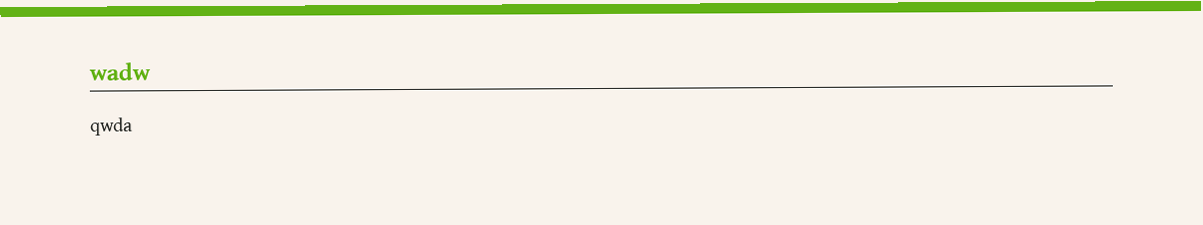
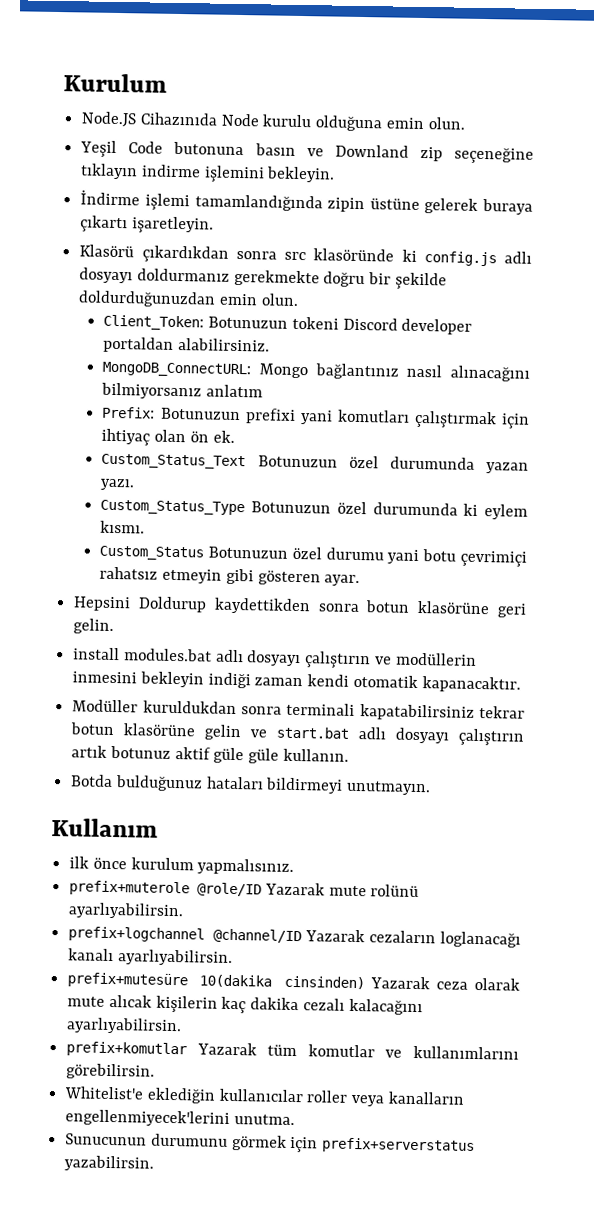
- wadw
- qwda
+ Kurulum
+ Node.JS Cihazınıda Node kurulu olduğuna emin olun.
+ Yeşil Code butonuna basın ve Downland zip seçeneğine tıklayın indirme işlemini bekleyin.
+ İndirme işlemi tamamlandığında zipin üstüne gelerek buraya çıkartı işaretleyin.
+ Klasörü çıkardıkdan sonra src klasöründe ki config.js adlı dosyayı doldurmanız gerekmekte doğru bir şekilde doldurduğunuzdan emin olun.
+ Client_Token: Botunuzun tokeni Discord developer portaldan alabilirsiniz.
+ MongoDB_ConnectURL: Mongo bağlantınız nasıl alınacağını bilmiyorsanız anlatım
+ Prefix: Botunuzun prefixi yani komutları çalıştırmak için ihtiyaç olan ön ek.
+ Custom_Status_Text Botunuzun özel durumunda yazan yazı.
+ Custom_Status_Type Botunuzun özel durumunda ki eylem kısmı.
+ Custom_Status Botunuzun özel durumu yani botu çevrimiçi rahatsız etmeyin gibi gösteren ayar.
+ Hepsini Doldurup kaydettikden sonra botun klasörüne geri gelin.
+ install modules.bat adlı dosyayı çalıştırın ve modüllerin inmesini bekleyin indiği zaman kendi otomatik kapanacaktır.
+ Modüller kuruldukdan sonra terminali kapatabilirsiniz tekrar botun klasörüne gelin ve start.bat adlı dosyayı çalıştırın artık botunuz aktif güle güle kullanın.
+ Botda bulduğunuz hataları bildirmeyi unutmayın.
+ Kullanım
+ ilk önce kurulum yapmalısınız.
+ prefix+muterole @role/ID Yazarak mute rolünü ayarlıyabilirsin.
+ prefix+logchannel @channel/ID Yazarak cezaların loglanacağı kanalı ayarlıyabilirsin.
+ prefix+mutesüre 10(dakika cinsinden) Yazarak ceza olarak mute alıcak kişilerin kaç dakika cezalı kalacağını ayarlıyabilirsin.
+ prefix+komutlar Yazarak tüm komutlar ve kullanımlarını görebilirsin.
+ Whitelist'e eklediğin kullanıcılar roller veya kanalların engellenmiyecek'lerini unutma.
+ Sunucunun durumunu görmek için prefix+serverstatus yazabilirsin.

